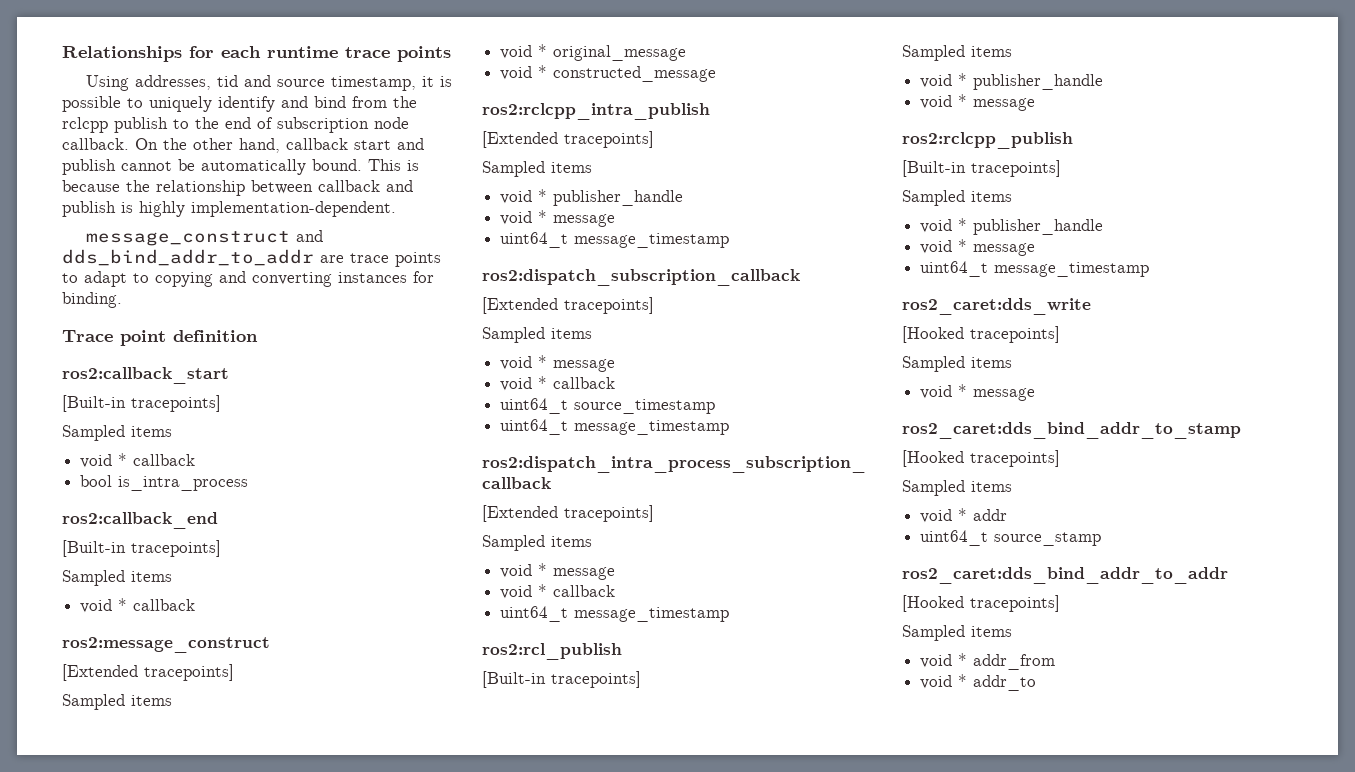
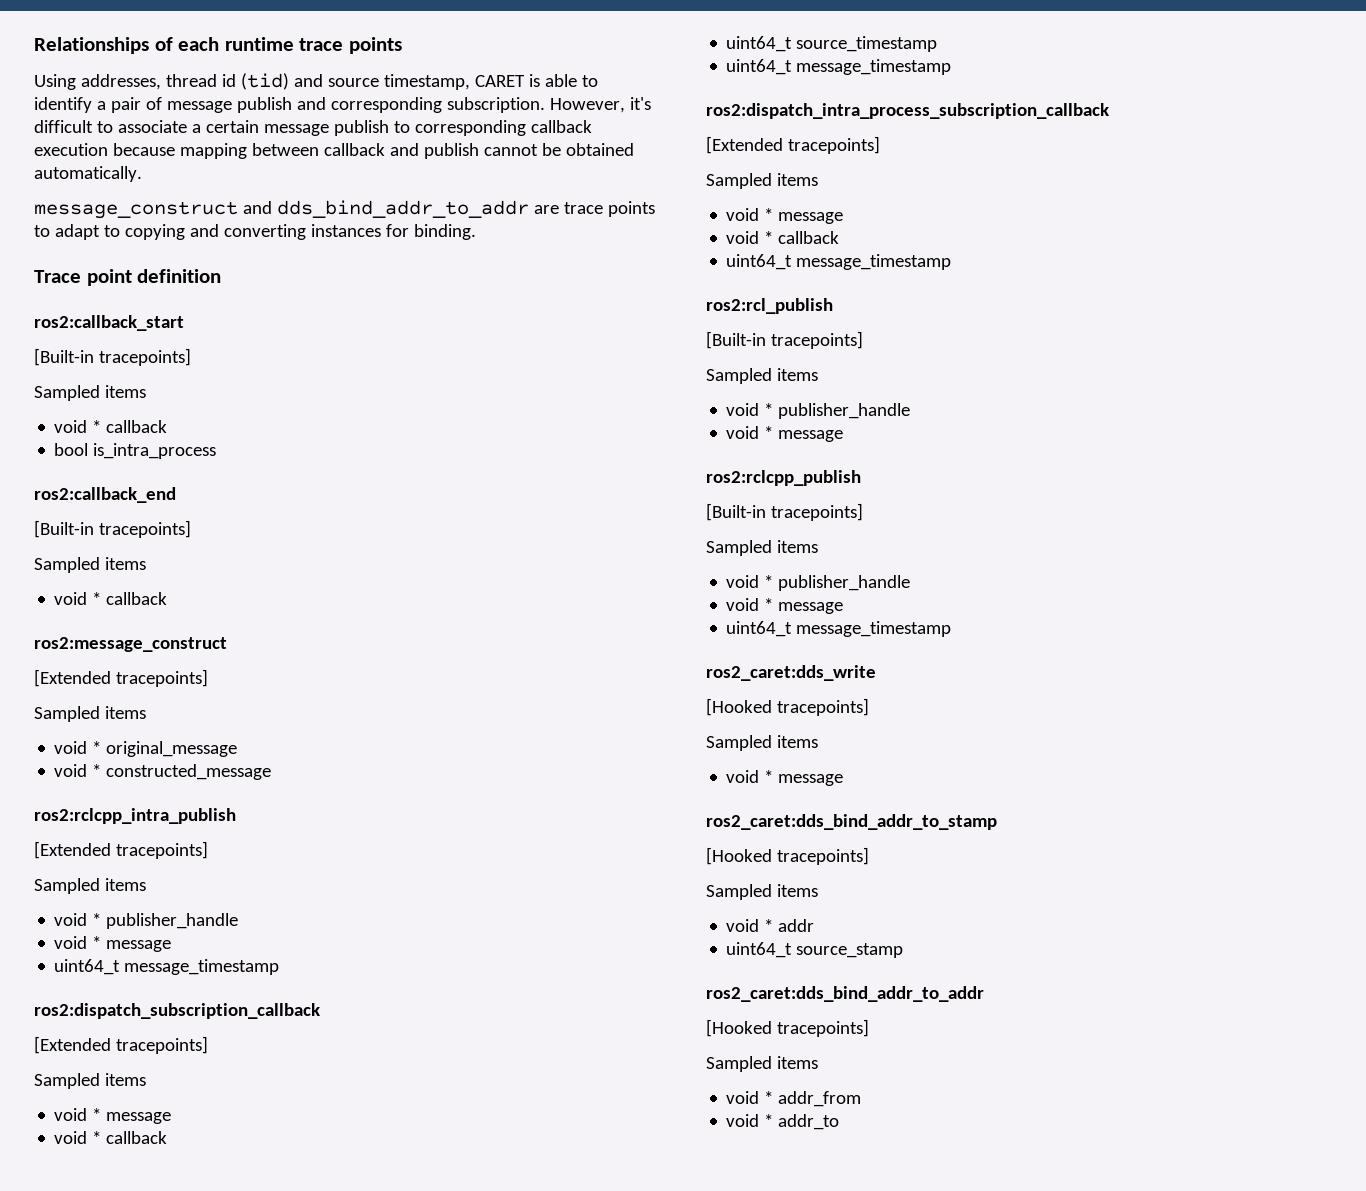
- Relationships for each runtime trace points
+ Relationships of each runtime trace points
- Using addresses, tid and source timestamp, it is possible to uniquely identify and bind from the rclcpp publish to the end of subscription node callback. On the other hand, callback start and publish cannot be automatically bound. This is because the relationship between callback and publish is highly implementation-dependent.
+ Using addresses, thread id (tid) and source timestamp, CARET is able to identify a pair of message publish and corresponding subscription. However, it's difficult to associate a certain message publish to corresponding callback execution because mapping between callback and publish cannot be obtained automatically.

